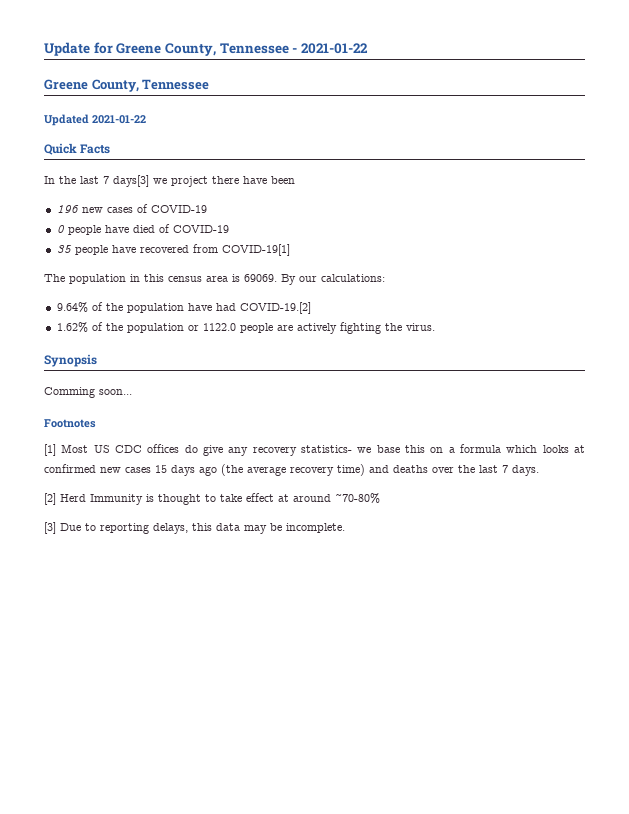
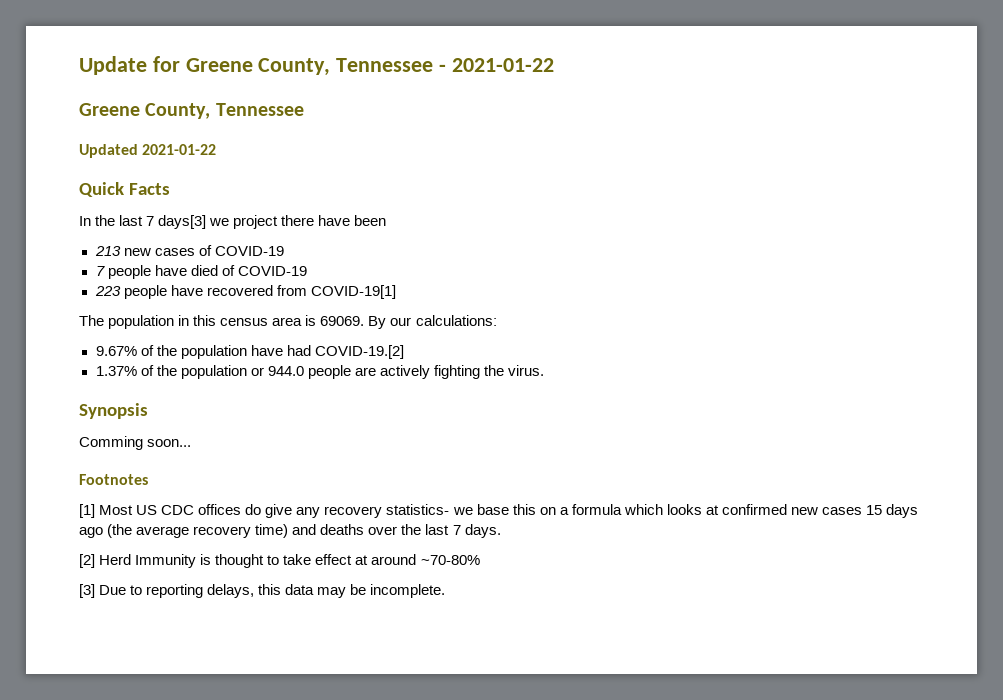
- 196 new cases of COVID-19
+ 213 new cases of COVID-19
- 0 people have died of COVID-19
+ 7 people have died of COVID-19
- 35 people have recovered from COVID-19[1]
+ 223 people have recovered from COVID-19[1]
- 9.64% of the population have had COVID-19.[2]
+ 9.67% of the population have had COVID-19.[2]
- 1.62% of the population or 1122.0 people are actively fighting the virus.
+ 1.37% of the population or 944.0 people are actively fighting the virus.

